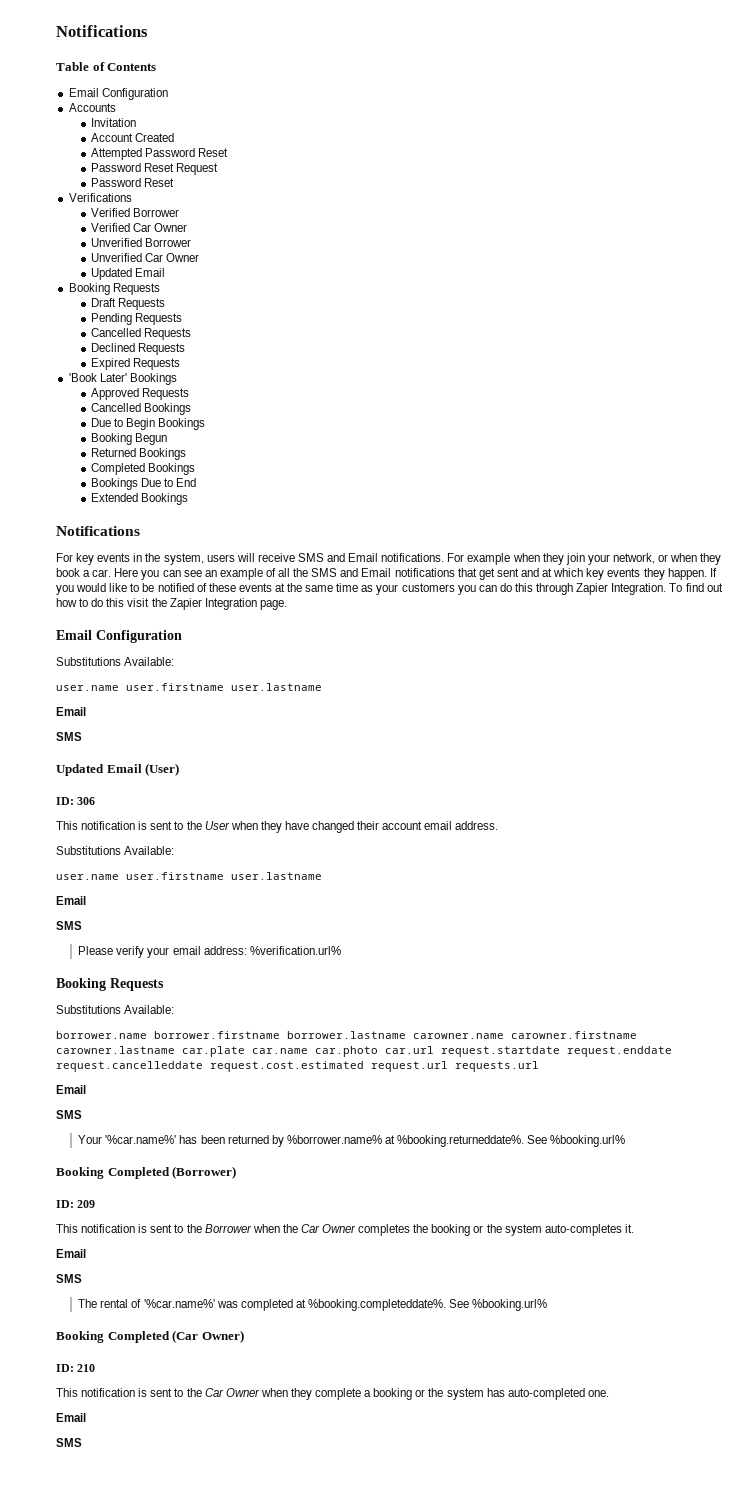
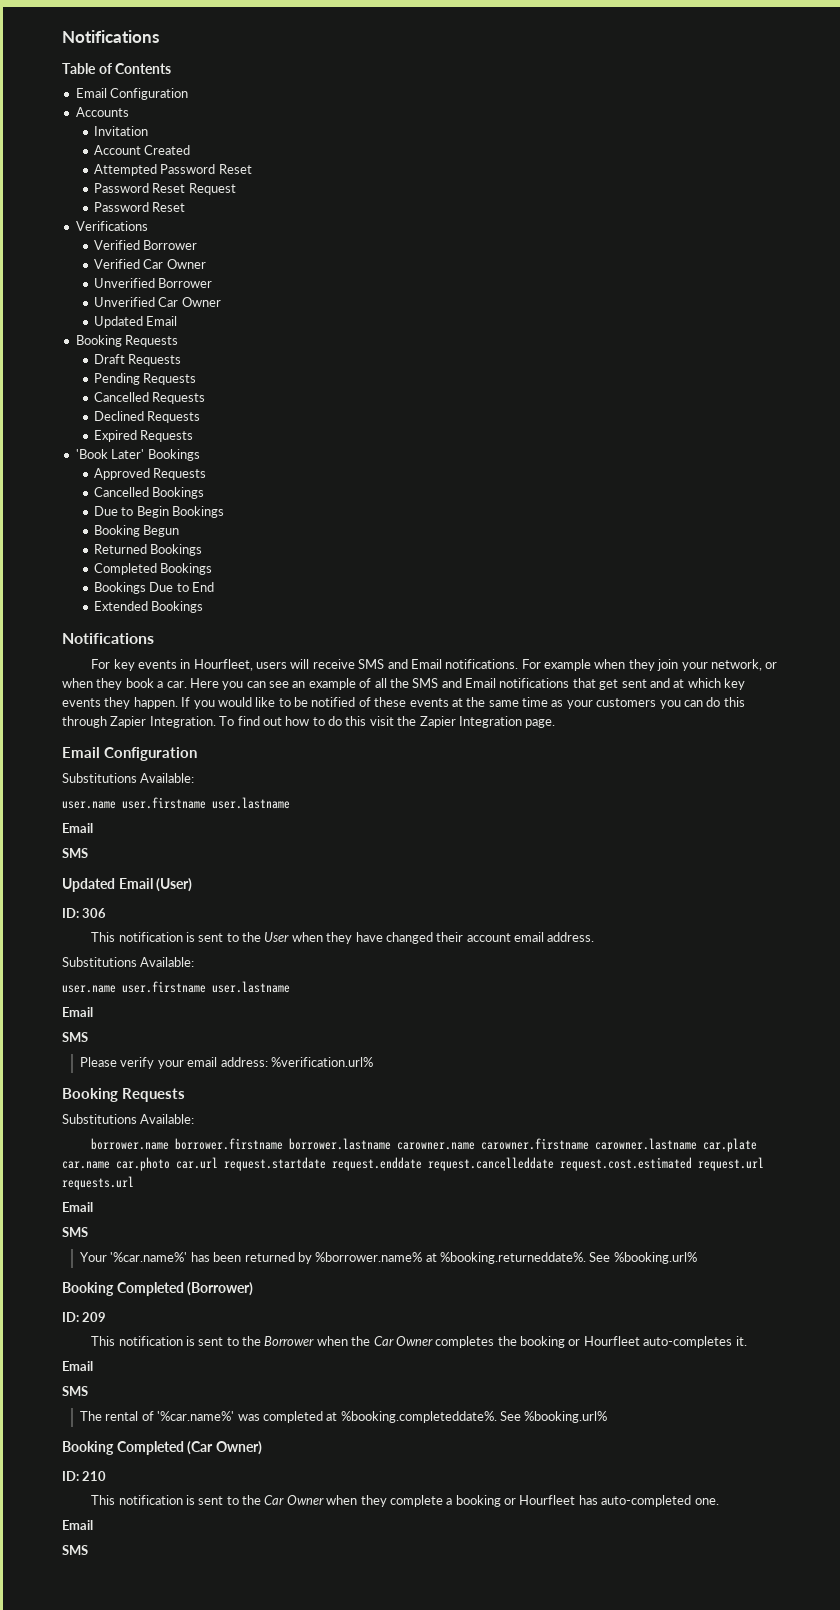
- For key events in the system, users will receive SMS and Email notifications.
+ For key events in Hourfleet, users will receive SMS and Email notifications.
- This notification is sent to the Borrower when the Car Owner completes the booking or the system auto-completes it.
+ This notification is sent to the Borrower when the Car Owner completes the booking or Hourfleet auto-completes it.
- This notification is sent to the Car Owner when they complete a booking or the system has auto-completed one.
+ This notification is sent to the Car Owner when they complete a booking or Hourfleet has auto-completed one.

